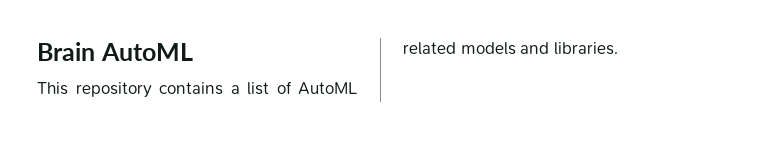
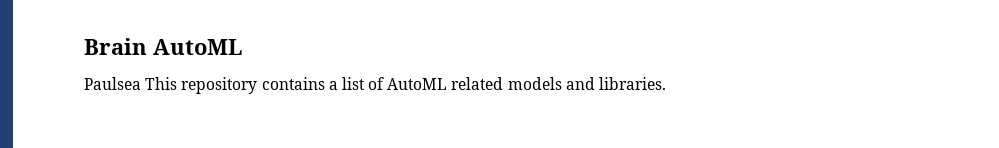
- This repository contains a list of AutoML related models and libraries.
+ Paulsea This repository contains a list of AutoML related models and libraries.

